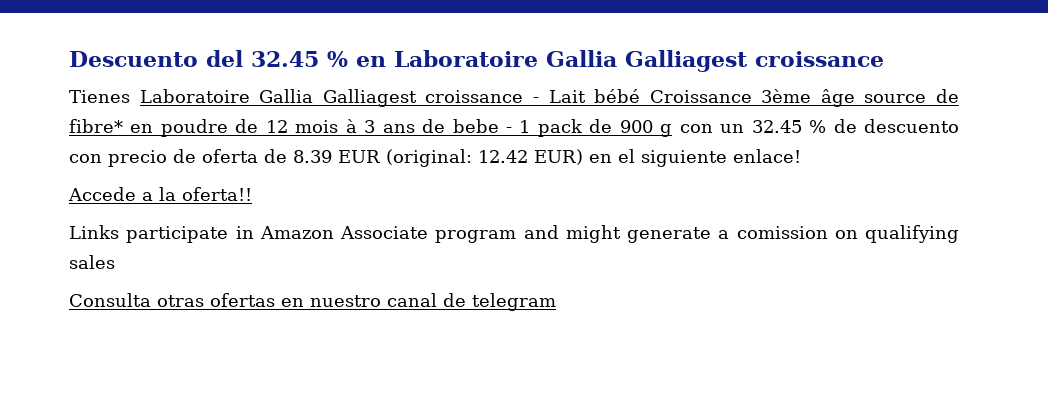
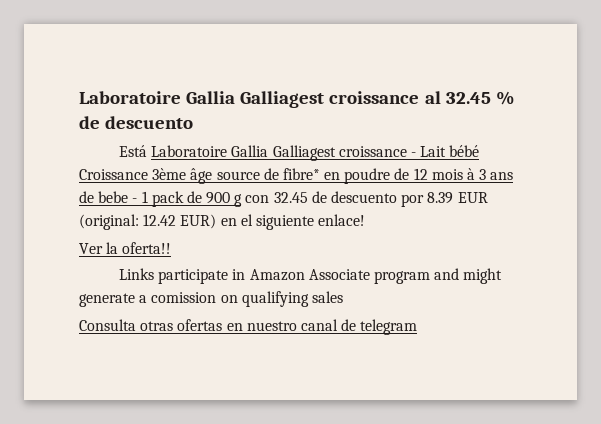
- Descuento del 32.45 % en Laboratoire Gallia Galliagest croissance
- Tienes Laboratoire Gallia Galliagest croissance - Lait bébé Croissance 3ème âge source de fibre* en poudre de 12 mois à 3 ans de bebe - 1 pack de 900 g con un 32.45 % de descuento con precio de oferta de 8.39 EUR (original: 12.42 EUR) en el siguiente enlace!
+ Laboratoire Gallia Galliagest croissance al 32.45 % de descuento
+ Está Laboratoire Gallia Galliagest croissance - Lait bébé Croissance 3ème âge source de fibre* en poudre de 12 mois à 3 ans de bebe - 1 pack de 900 g con 32.45 de descuento por 8.39 EUR (original: 12.42 EUR) en el siguiente enlace!
- Accede a la oferta!!
+ Ver la oferta!!

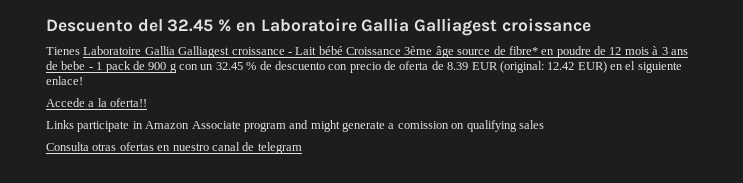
- Laboratoire Gallia Galliagest croissance al 32.45 % de descuento
- Está Laboratoire Gallia Galliagest croissance - Lait bébé Croissance 3ème âge source de fibre* en poudre de 12 mois à 3 ans de bebe - 1 pack de 900 g con 32.45 de descuento por 8.39 EUR (original: 12.42 EUR) en el siguiente enlace!
+ Descuento del 32.45 % en Laboratoire Gallia Galliagest croissance
+ Tienes Laboratoire Gallia Galliagest croissance - Lait bébé Croissance 3ème âge source de fibre* en poudre de 12 mois à 3 ans de bebe - 1 pack de 900 g con un 32.45 % de descuento con precio de oferta de 8.39 EUR (original: 12.42 EUR) en el siguiente enlace!
- Ver la oferta!!
+ Accede a la oferta!!

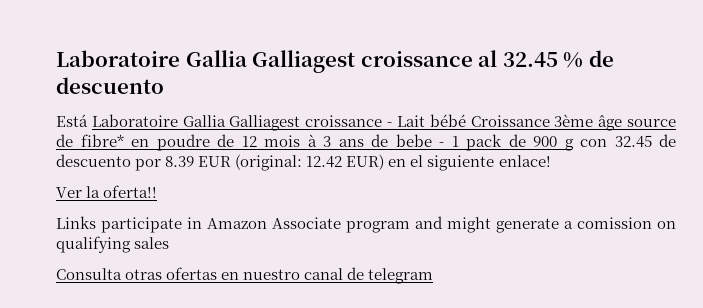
- Descuento del 32.45 % en Laboratoire Gallia Galliagest croissance
- Tienes Laboratoire Gallia Galliagest croissance - Lait bébé Croissance 3ème âge source de fibre* en poudre de 12 mois à 3 ans de bebe - 1 pack de 900 g con un 32.45 % de descuento con precio de oferta de 8.39 EUR (original: 12.42 EUR) en el siguiente enlace!
+ Laboratoire Gallia Galliagest croissance al 32.45 % de descuento
+ Está Laboratoire Gallia Galliagest croissance - Lait bébé Croissance 3ème âge source de fibre* en poudre de 12 mois à 3 ans de bebe - 1 pack de 900 g con 32.45 de descuento por 8.39 EUR (original: 12.42 EUR) en el siguiente enlace!
- Accede a la oferta!!
+ Ver la oferta!!

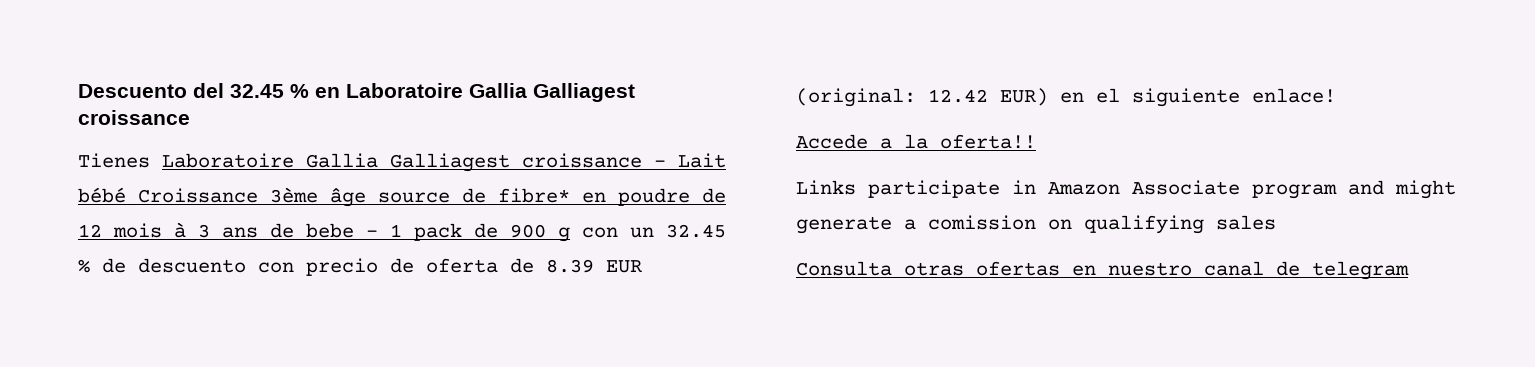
- Laboratoire Gallia Galliagest croissance al 32.45 % de descuento
- Está Laboratoire Gallia Galliagest croissance - Lait bébé Croissance 3ème âge source de fibre* en poudre de 12 mois à 3 ans de bebe - 1 pack de 900 g con 32.45 de descuento por 8.39 EUR (original: 12.42 EUR) en el siguiente enlace!
+ Descuento del 32.45 % en Laboratoire Gallia Galliagest croissance
+ Tienes Laboratoire Gallia Galliagest croissance - Lait bébé Croissance 3ème âge source de fibre* en poudre de 12 mois à 3 ans de bebe - 1 pack de 900 g con un 32.45 % de descuento con precio de oferta de 8.39 EUR (original: 12.42 EUR) en el siguiente enlace!
- Ver la oferta!!
+ Accede a la oferta!!

